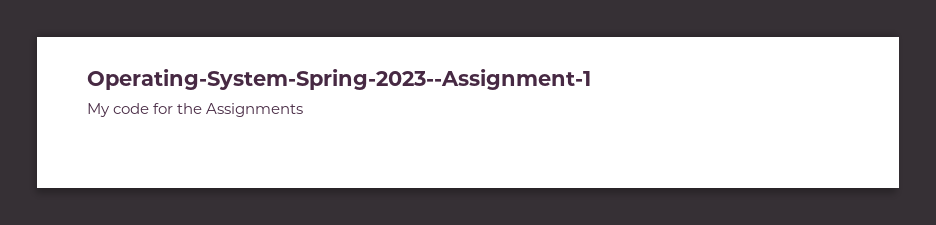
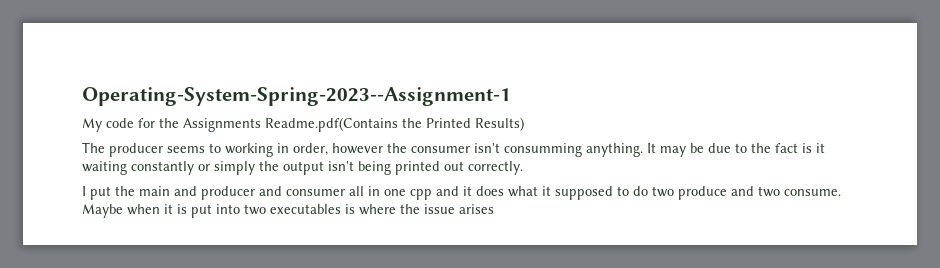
- My code for the Assignments
+ My code for the Assignments Readme.pdf(Contains the Printed Results)
+ The producer seems to working in order, however the consumer isn't consumming anything. It may be due to the fact is it waiting constantly or simply the output isn't being printed out correctly.
+ I put the main and producer and consumer all in one cpp and it does what it supposed to do two produce and two consume. Maybe when it is put into two executables is where the issue arises

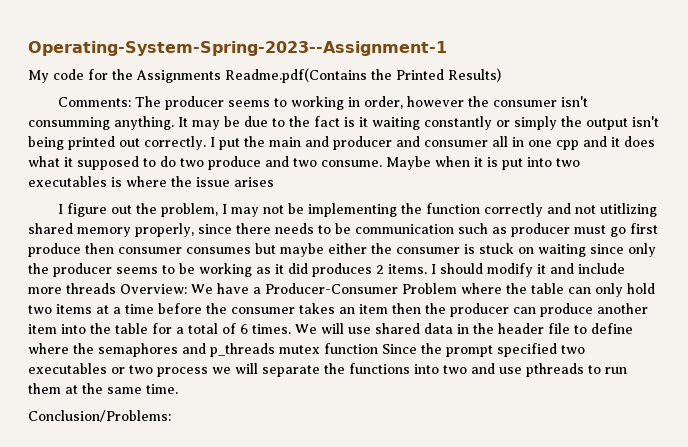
- The producer seems to working in order, however the consumer isn't consumming anything.
+ Comments: The producer seems to working in order, however the consumer isn't consumming anything.
- It may be due to the fact is it waiting constantly or simply the output isn't being printed out correctly.
- I put the main and producer and consumer all in one cpp and it does what it supposed to do two produce and two consume.
+ It may be due to the fact is it waiting constantly or simply the output isn't being printed out correctly. I put the main and producer and consumer all in one cpp and it does what it supposed to do two produce and two consume.
+ I figure out the problem, I may not be implementing the function correctly and not utitlizing shared memory properly, since there needs to be communication such as producer must go first produce then consumer consumes but maybe either the consumer is stuck on waiting since only the producer seems to be working as it did produces 2 items. I should modify it and include more threads Overview: We have a Producer-Consumer Problem where the table can only hold two items at a time before the consumer takes an item then the producer can produce another item into the table for a total of 6 times. We will use shared data in the header file to define where the semaphores and p_threads mutex function Since the prompt specified two executables or two process we will separate the functions into two and use pthreads to run them at the same time.
+ Conclusion/Problems:

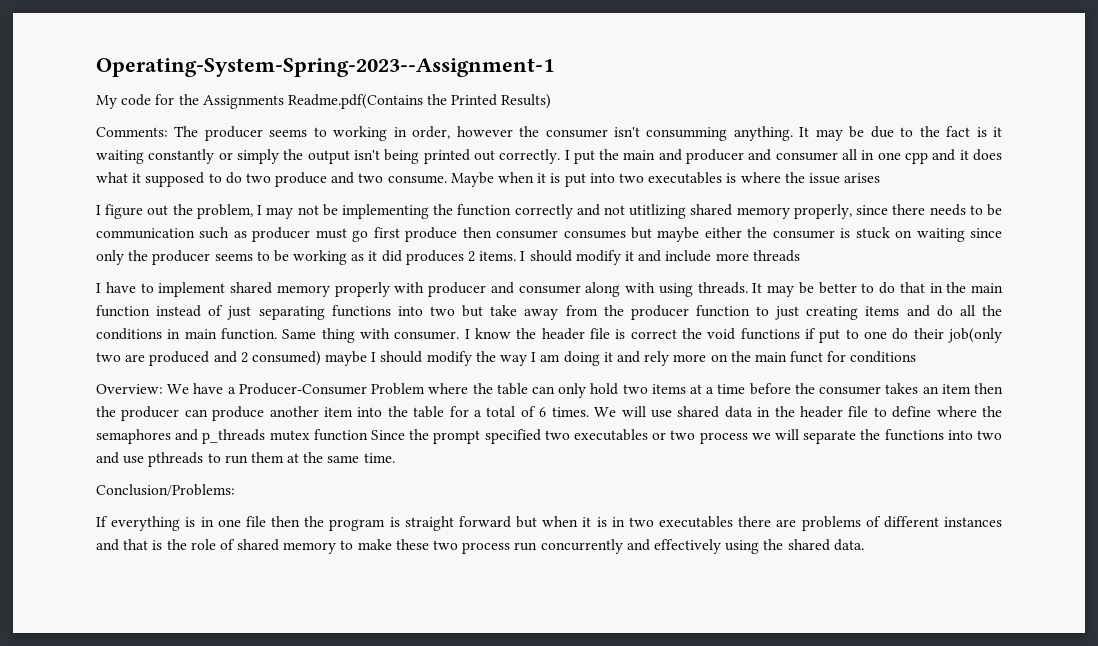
- I should modify it and include more threads Overview: We have a Producer-Consumer Problem where the table can only hold two items at a time before the consumer takes an item then the producer can produce another item into the table for a total of 6 times.
+ I should modify it and include more threads
+ I have to implement shared memory properly with producer and consumer along with using threads. It may be better to do that in the main function instead of just separating functions into two but take away from the producer function to just creating items and do all the conditions in main function. Same thing with consumer. I know the header file is correct the void functions if put to one do their job(only two are produced and 2 consumed) maybe I should modify the way I am doing it and rely more on the main funct for conditions
+ Overview: We have a Producer-Consumer Problem where the table can only hold two items at a time before the consumer takes an item then the producer can produce another item into the table for a total of 6 times.
+ If everything is in one file then the program is straight forward but when it is in two executables there are problems of different instances and that is the role of shared memory to make these two process run concurrently and effectively using the shared data.

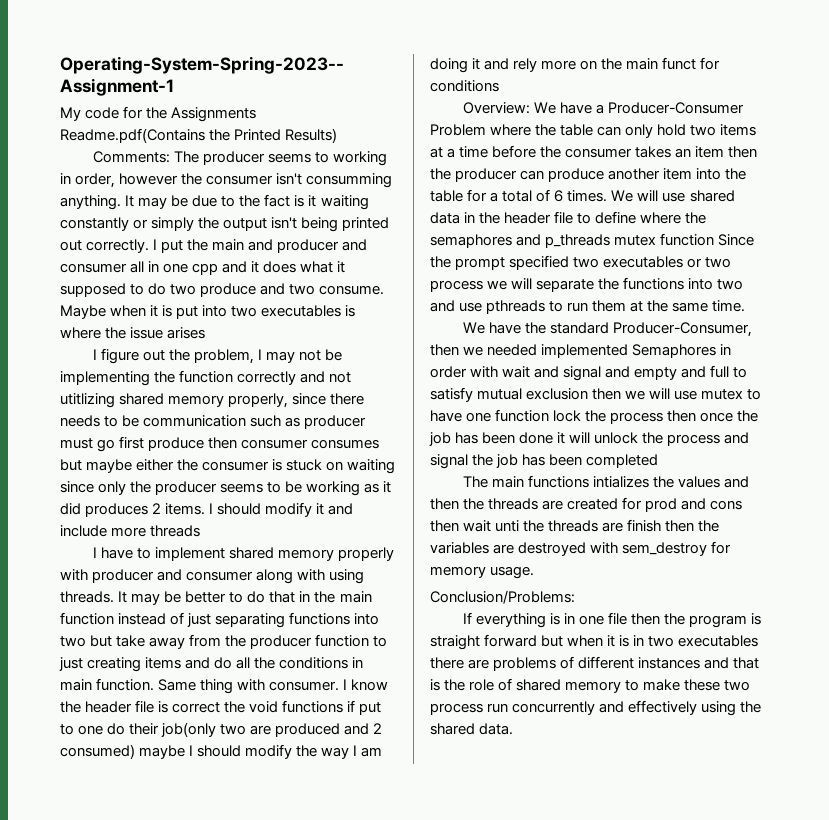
+ We have the standard Producer-Consumer, then we needed implemented Semaphores in order with wait and signal and empty and full to satisfy mutual exclusion then we will use mutex to have one function lock the process then once the job has been done it will unlock the process and signal the job has been completed
+ The main functions intializes the values and then the threads are created for prod and cons then wait unti the threads are finish then the variables are destroyed with sem_destroy for memory usage.

